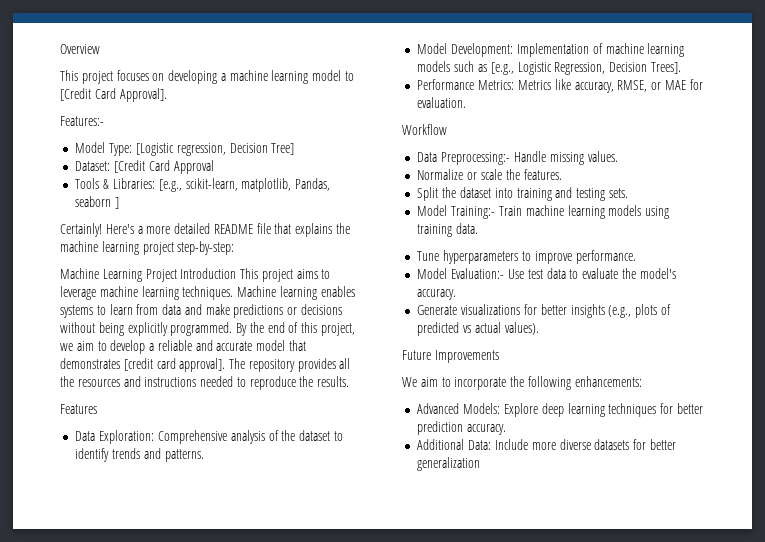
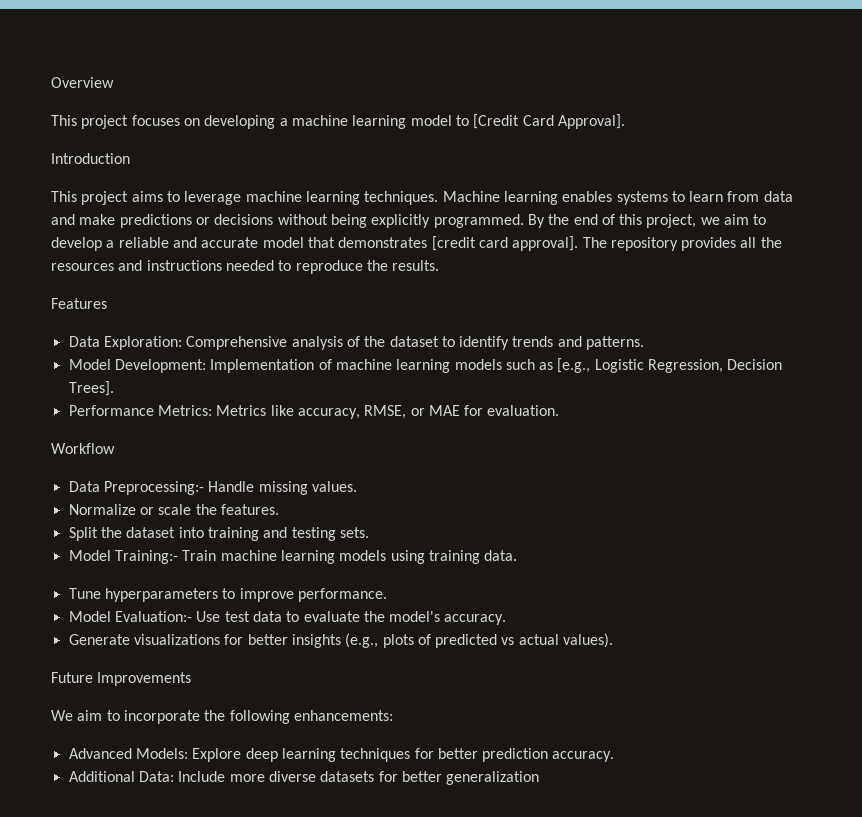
- Features:-
- Model Type: [Logistic regression, Decision Tree]
- Dataset: [Credit Card Approval
- Tools & Libraries: [e.g., scikit-learn, matplotlib, Pandas, seaborn ]
- Certainly! Here's a more detailed README file that explains the machine learning project step-by-step:
- Machine Learning Project Introduction This project aims to leverage machine learning techniques.
+ Introduction
+ This project aims to leverage machine learning techniques.

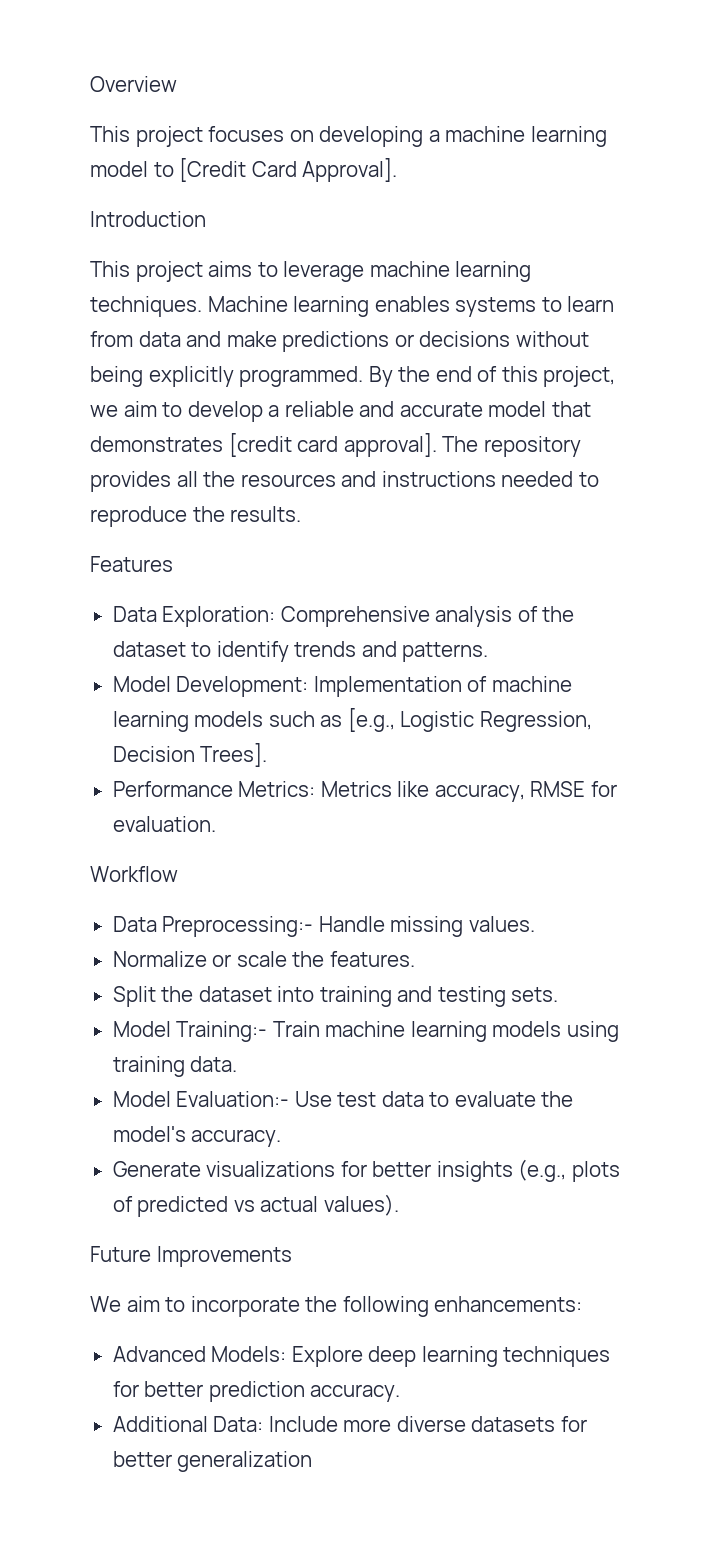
- Performance Metrics: Metrics like accuracy, RMSE, or MAE for evaluation.
+ Performance Metrics: Metrics like accuracy, RMSE for evaluation.
- Tune hyperparameters to improve performance.

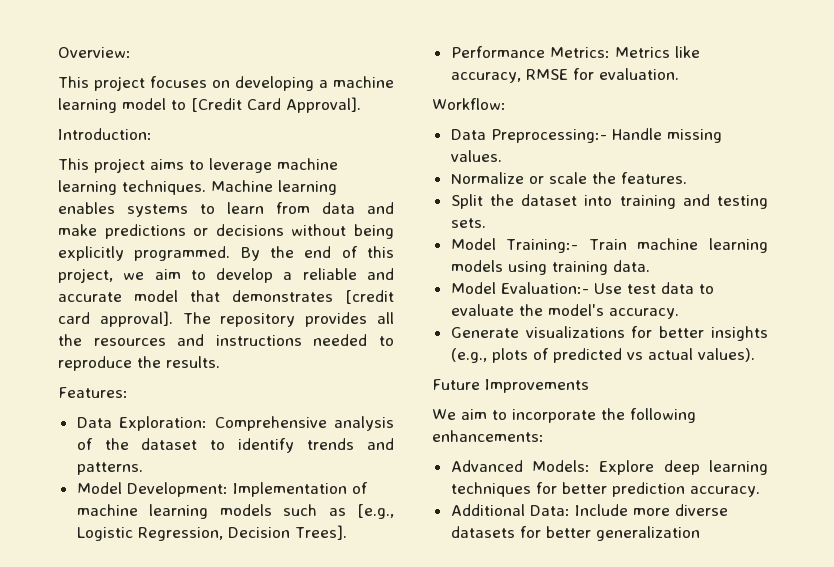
- Overview
+ Overview:
- Introduction
+ Introduction:
- Features
+ Features:
- Workflow
+ Workflow:

